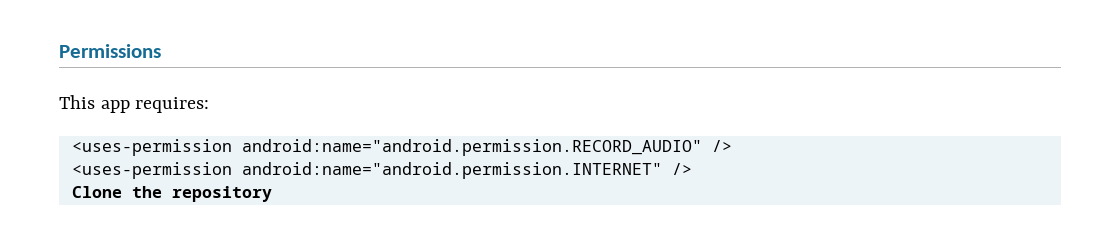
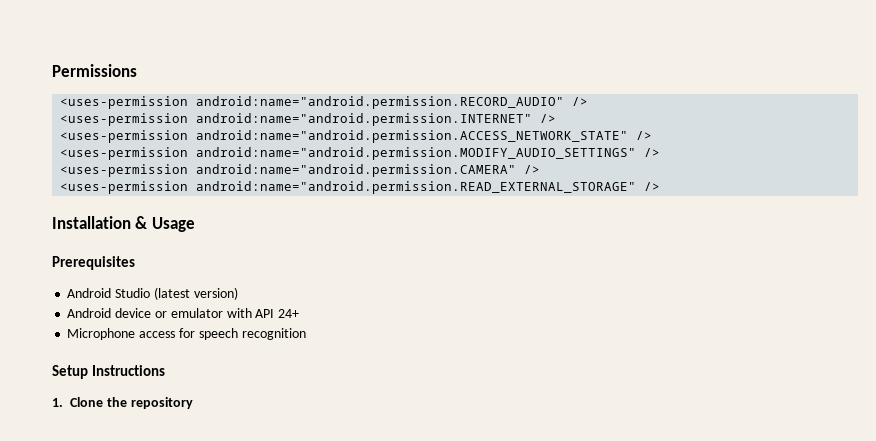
- This app requires:
- Clone the repository
+ <uses-permission android:name="android.permission.ACCESS_NETWORK_STATE" />
+ <uses-permission android:name="android.permission.MODIFY_AUDIO_SETTINGS" />
+ <uses-permission android:name="android.permission.CAMERA" />
+ <uses-permission android:name="android.permission.READ_EXTERNAL_STORAGE" />
+ Installation & Usage
+ Prerequisites
+ Android Studio (latest version)
+ Android device or emulator with API 24+
+ Microphone access for speech recognition
+ Setup Instructions
+ 1. Clone the repository

